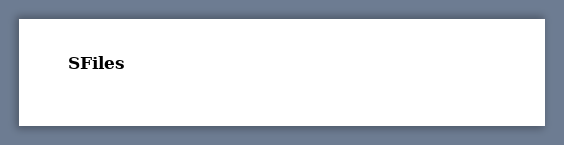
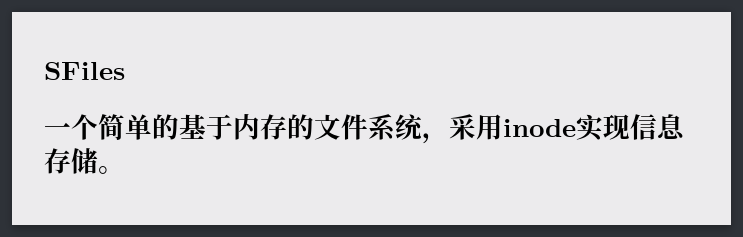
+ 一个简单的基于内存的文件系统，采用inode实现信息存储。

